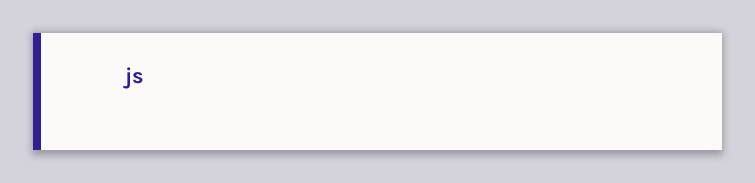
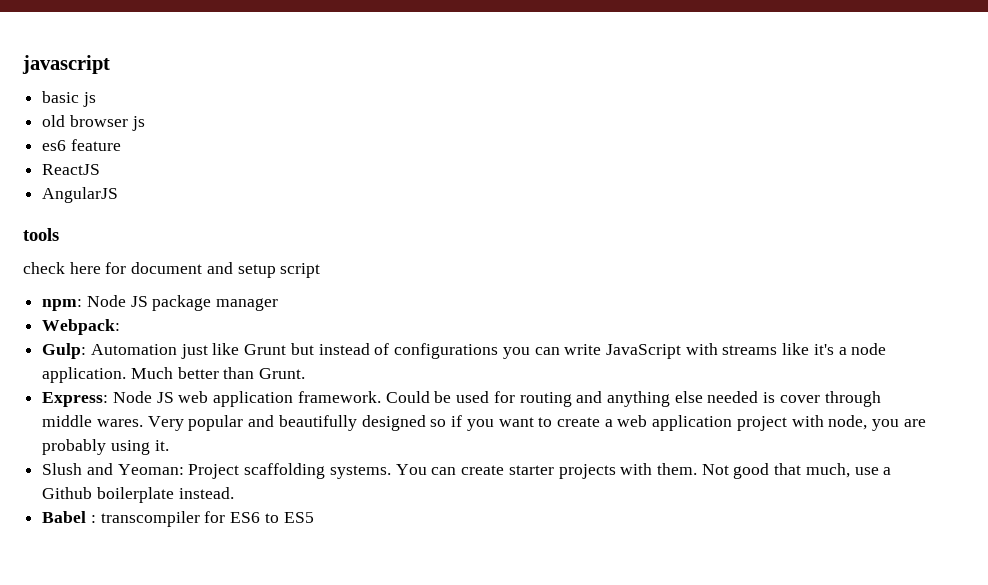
- js
+ javascript
+ basic js
+ old browser js
+ es6 feature
+ ReactJS
+ AngularJS
+ tools
+ check here for document and setup script
+ npm: Node JS package manager
+ Webpack:
+ Gulp: Automation just like Grunt but instead of configurations you can write JavaScript with streams like it's a node application. Much better than Grunt.
+ Express: Node JS web application framework. Could be used for routing and anything else needed is cover through middle wares. Very popular and beautifully designed so if you want to create a web application project with node, you are probably using it.
+ Slush and Yeoman: Project scaffolding systems. You can create starter projects with them. Not good that much, use a Github boilerplate instead.
+ Babel : transcompiler for ES6 to ES5

